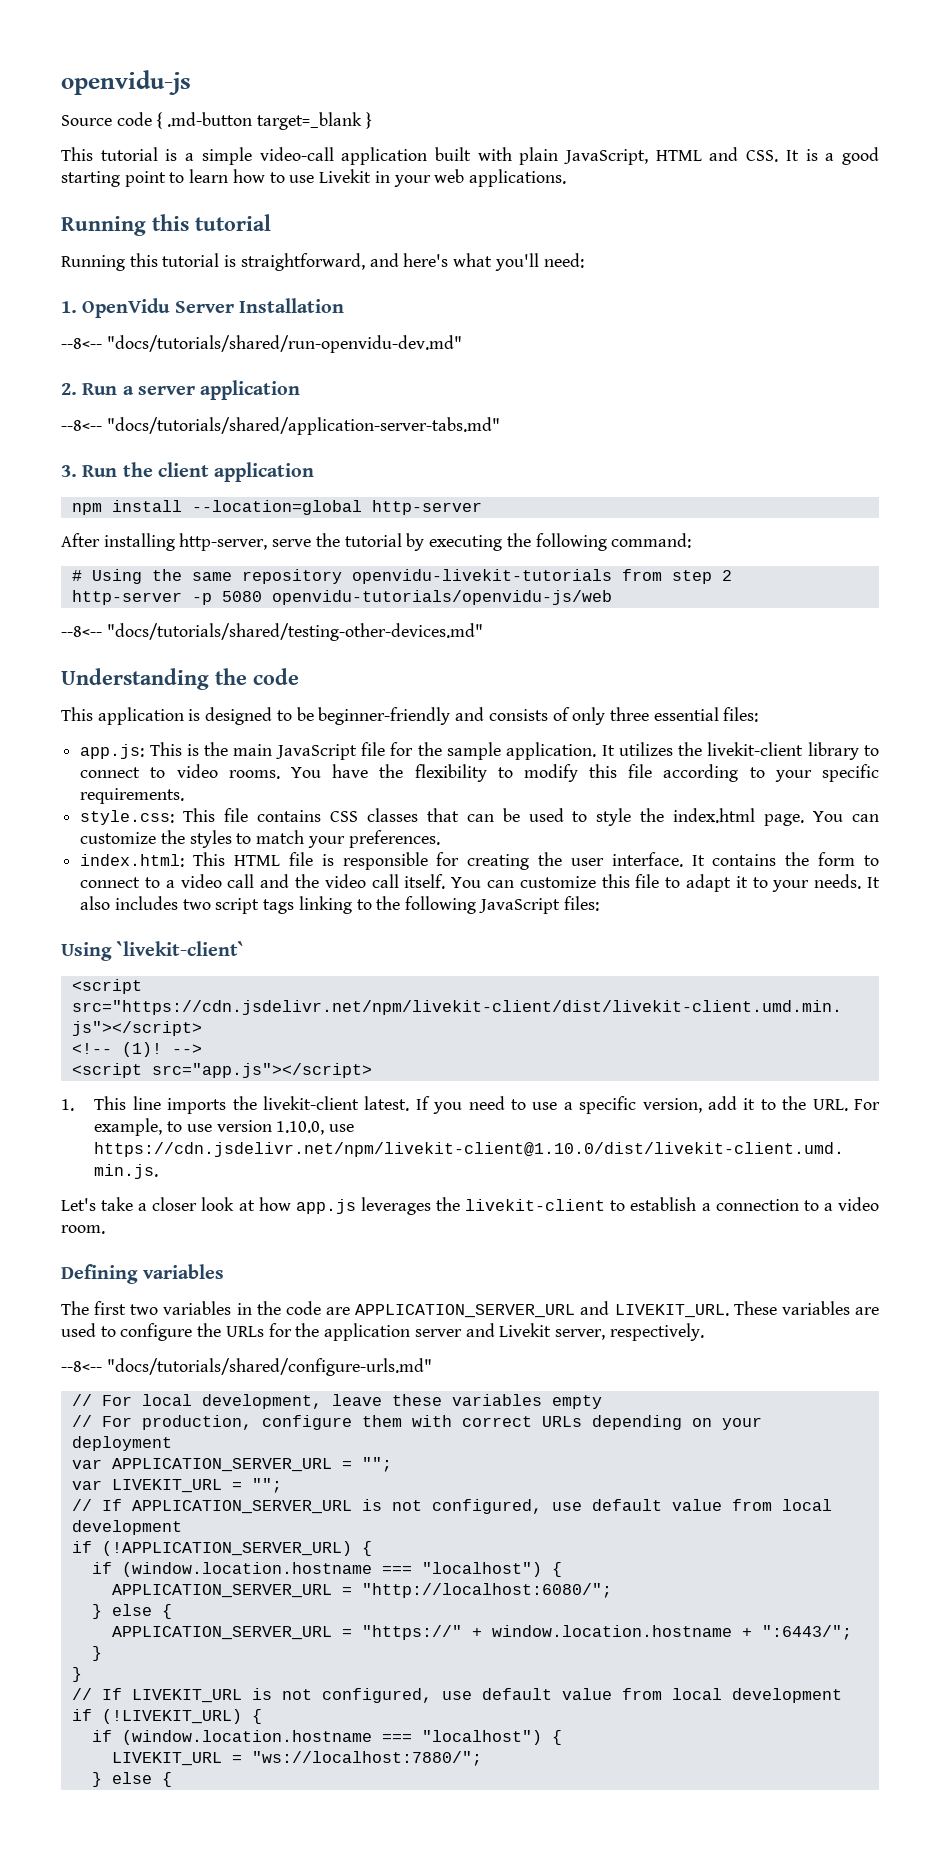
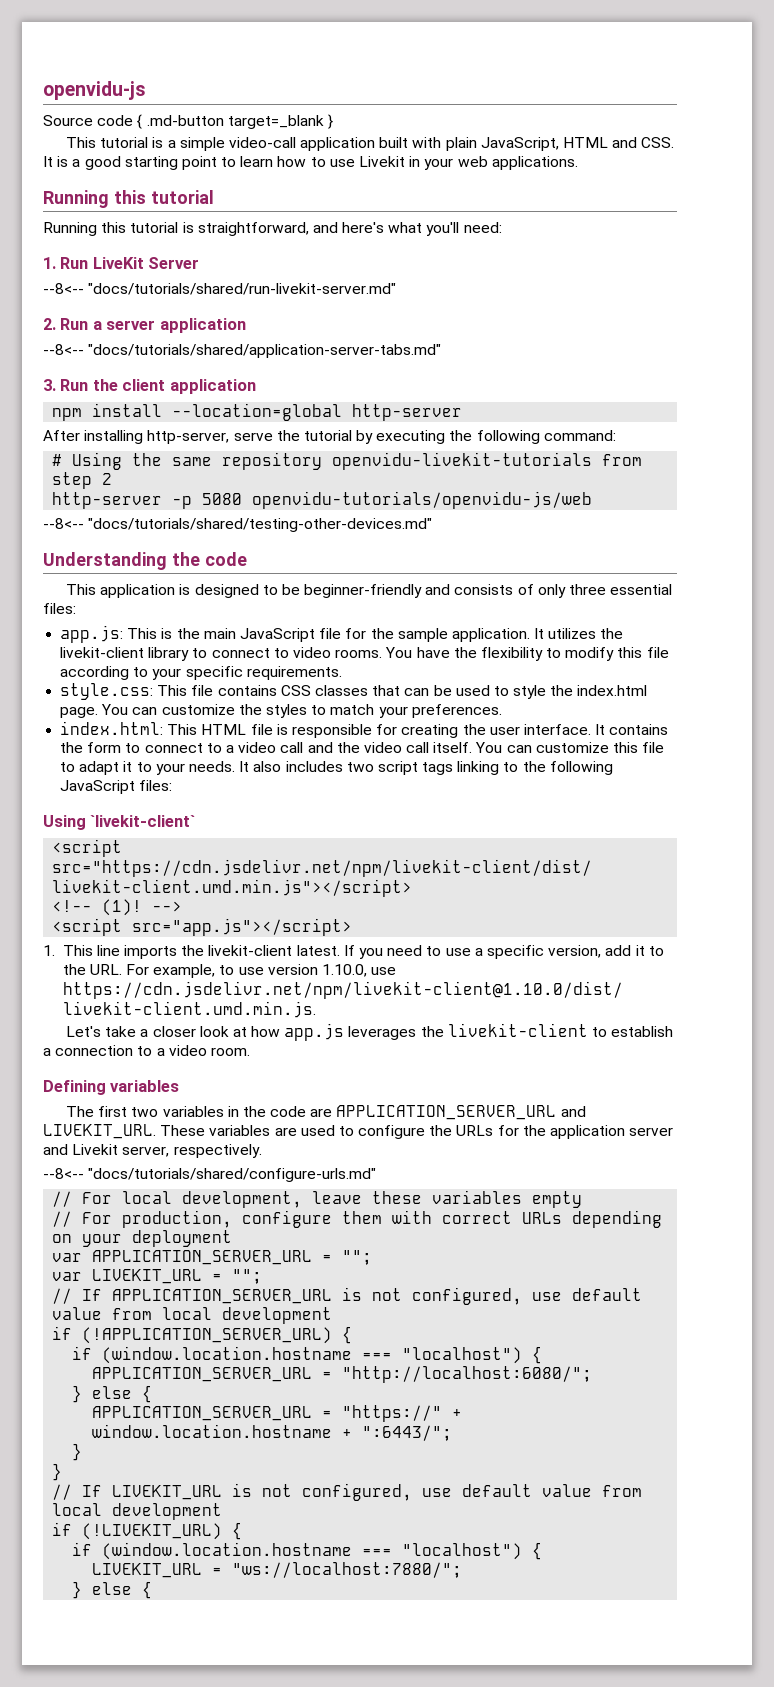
- 1. OpenVidu Server Installation
- --8<-- "docs/tutorials/shared/run-openvidu-dev.md"
+ 1. Run LiveKit Server
+ --8<-- "docs/tutorials/shared/run-livekit-server.md"

